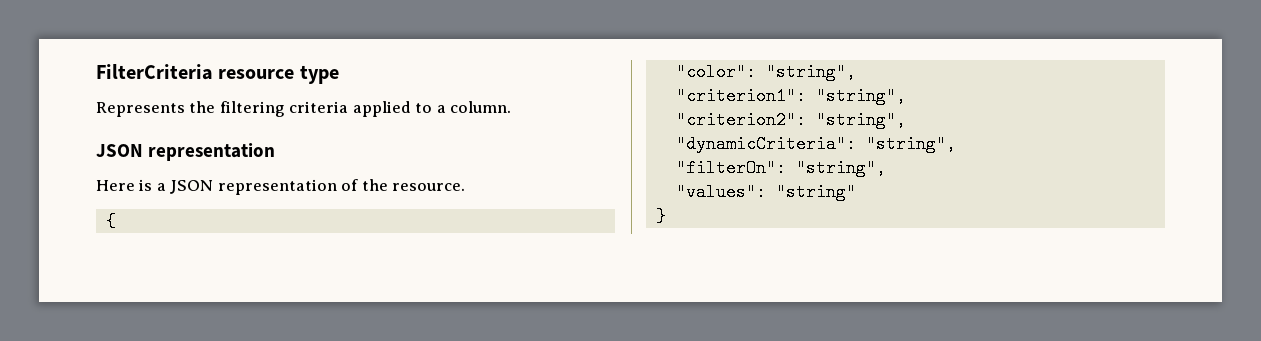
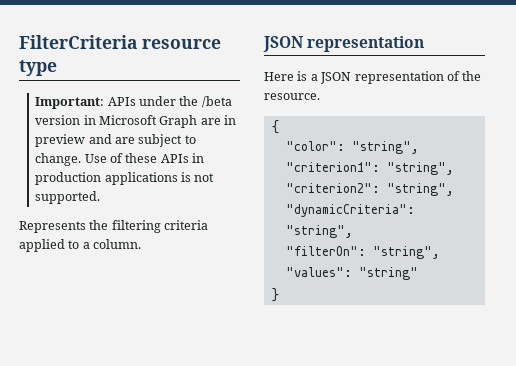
+ Important: APIs under the /beta version in Microsoft Graph are in preview and are subject to change. Use of these APIs in production applications is not supported.

